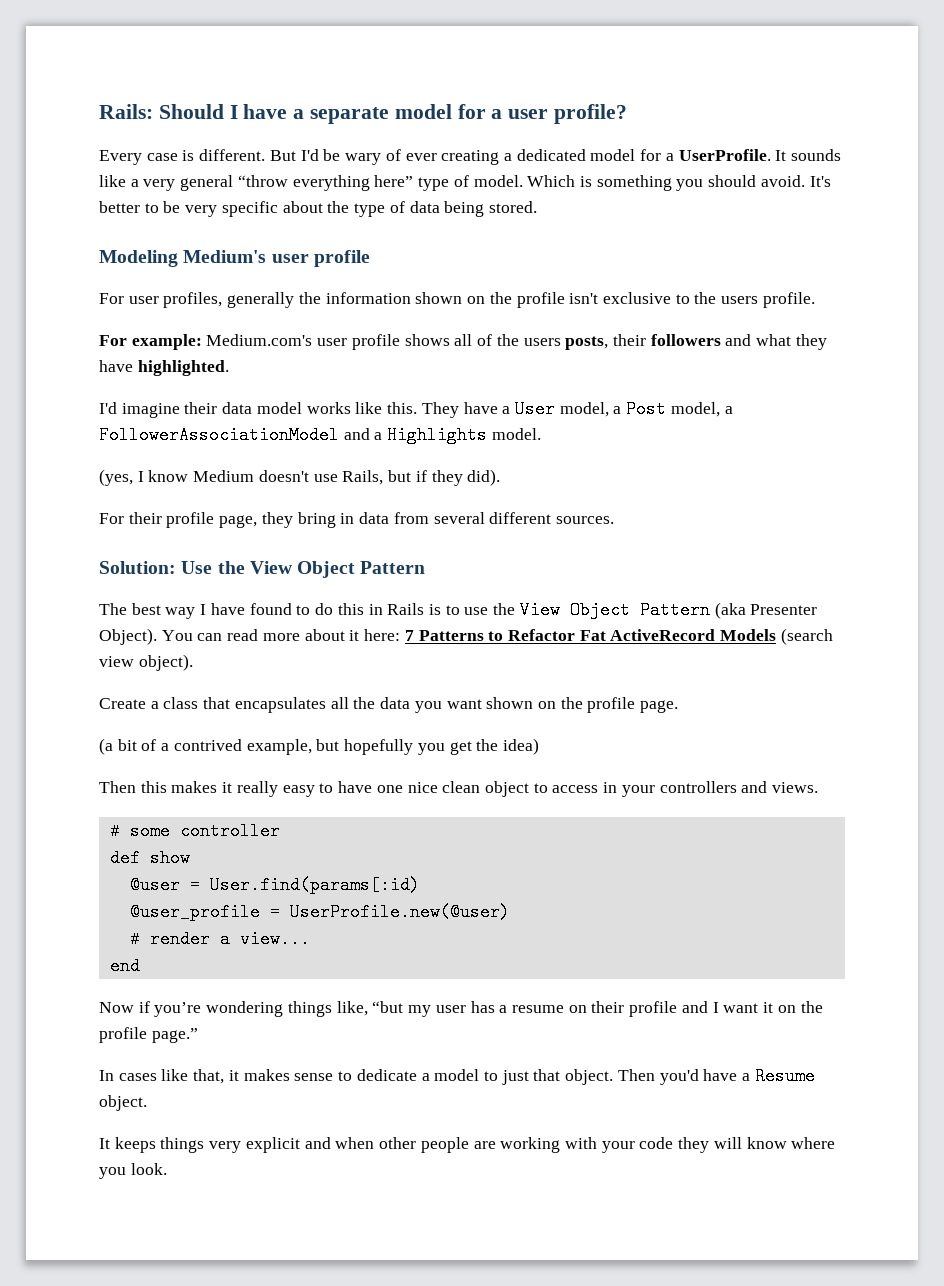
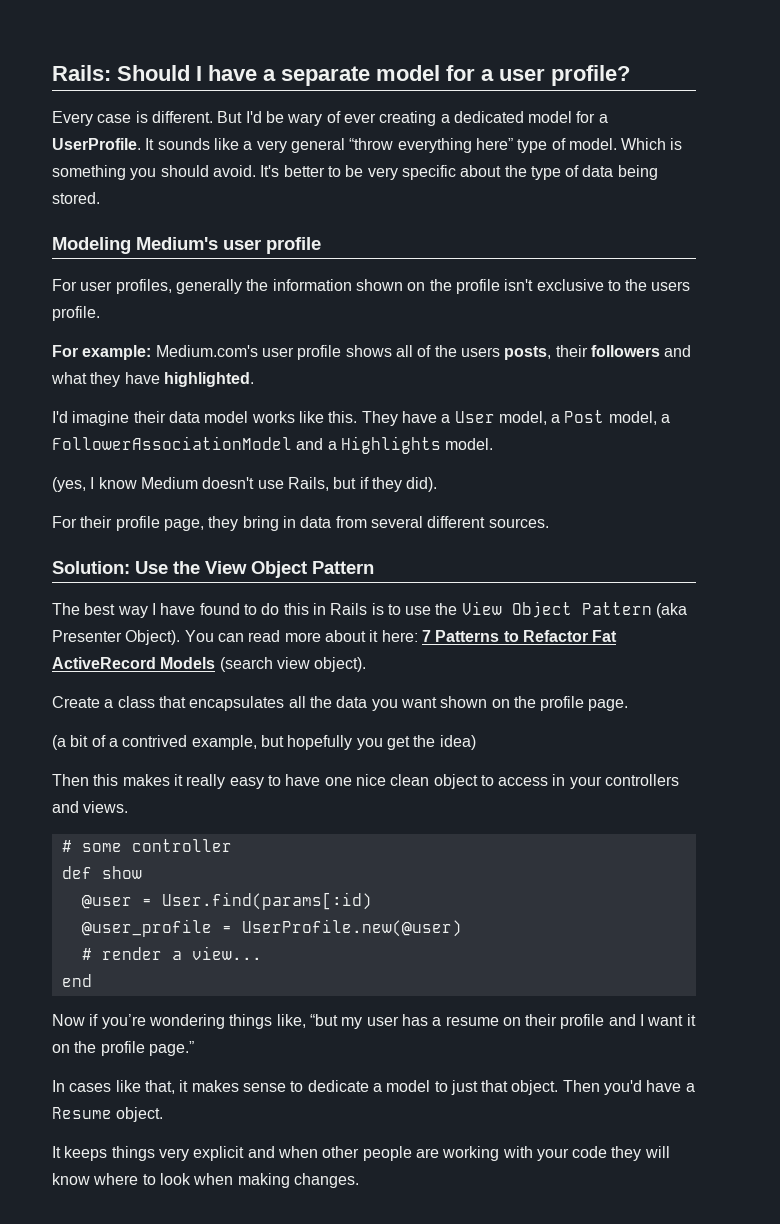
- It keeps things very explicit and when other people are working with your code they will know where you look.
+ It keeps things very explicit and when other people are working with your code they will know where to look when making changes.

